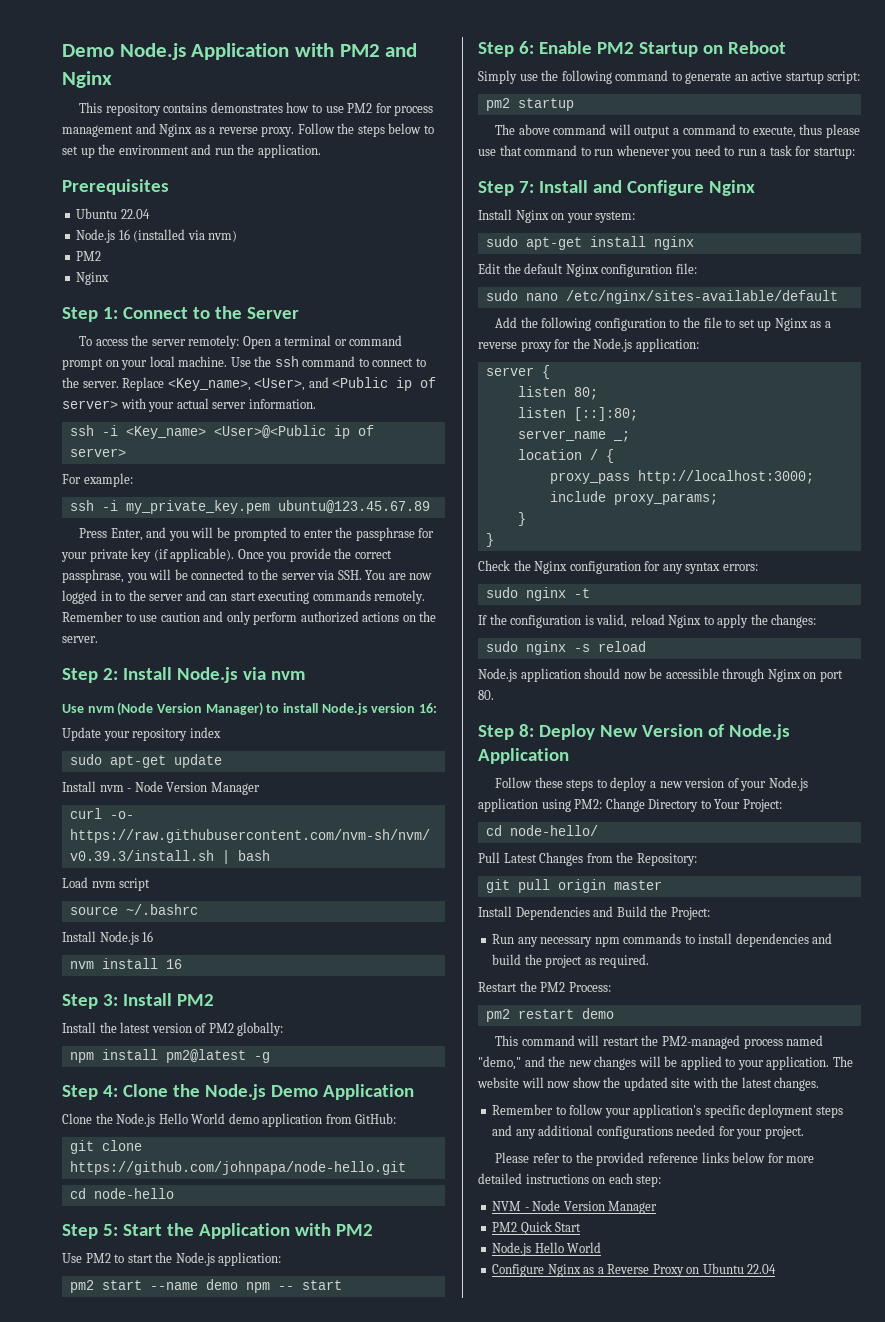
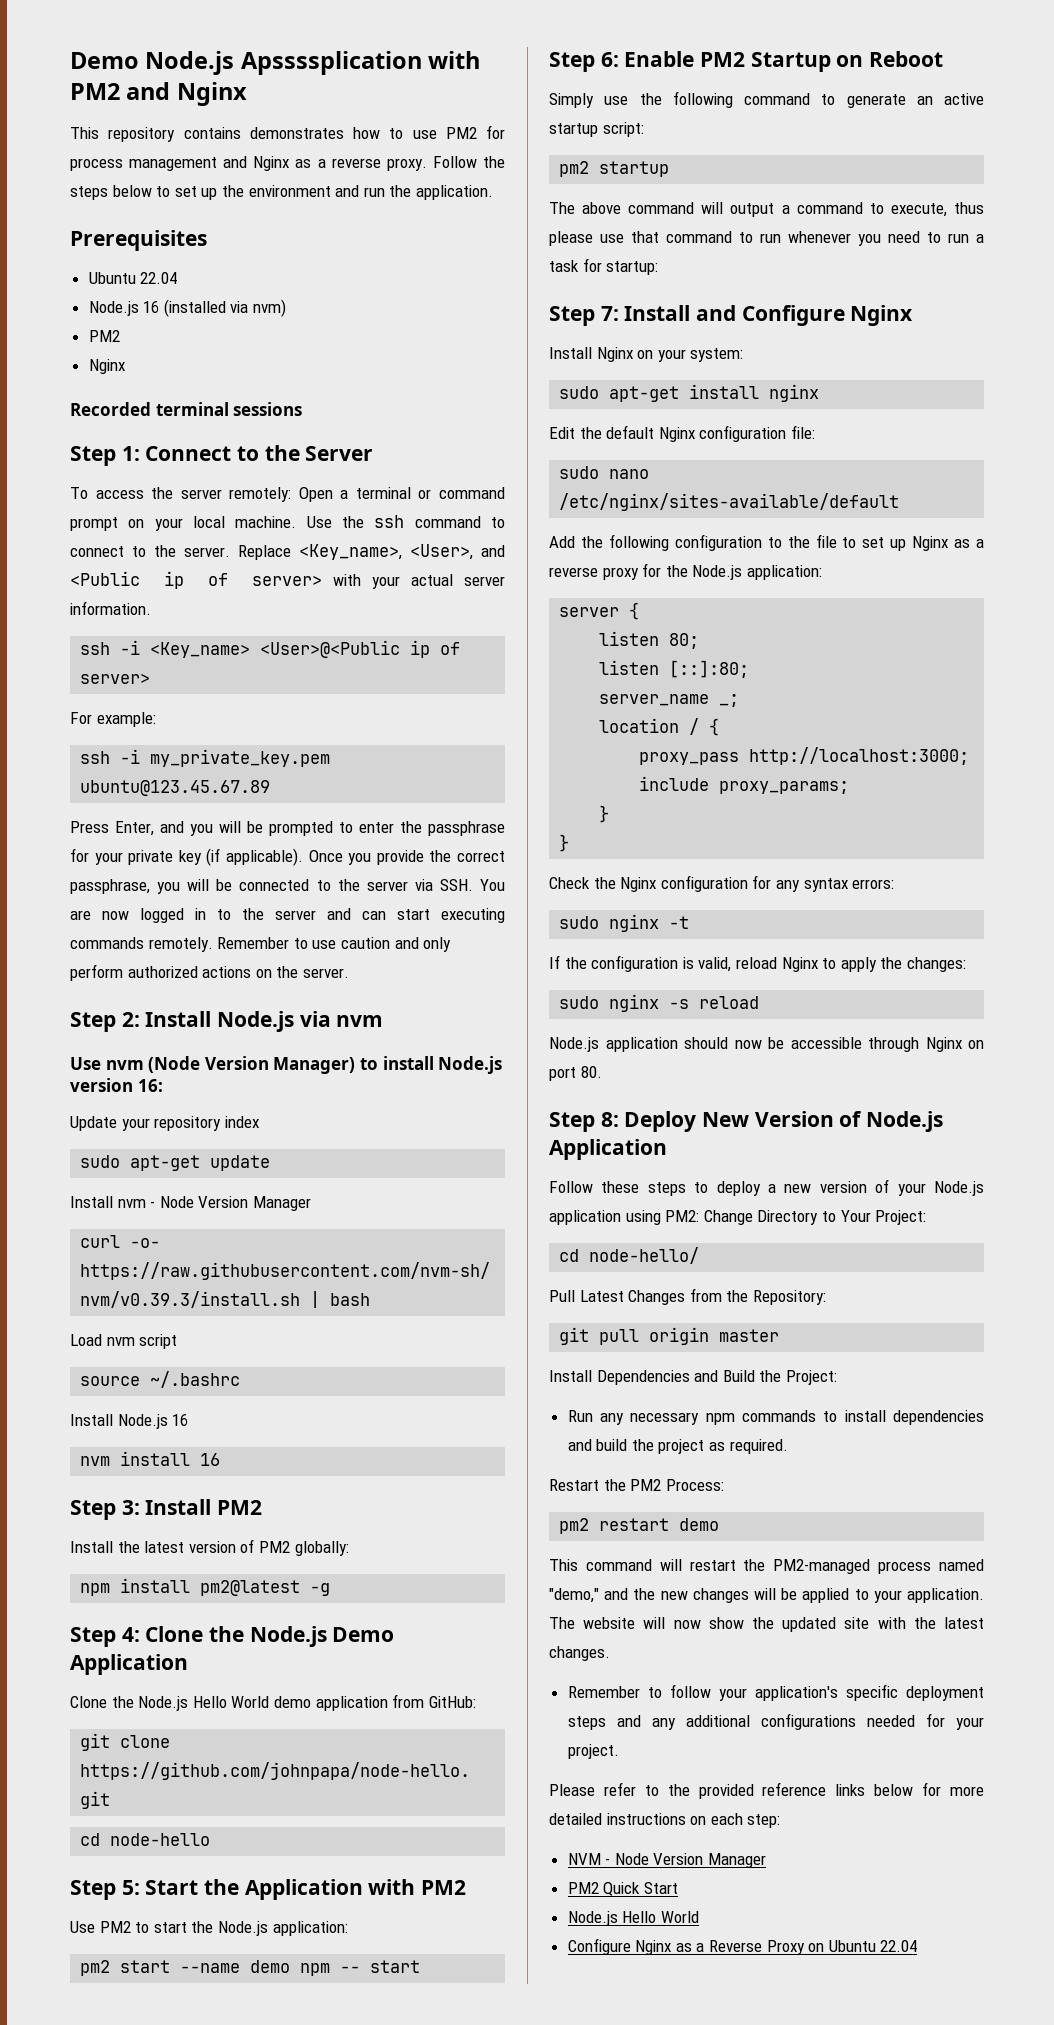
- Demo Node.js Application with PM2 and Nginx
+ Demo Node.js Apssssplication with PM2 and Nginx
+ Recorded terminal sessions

